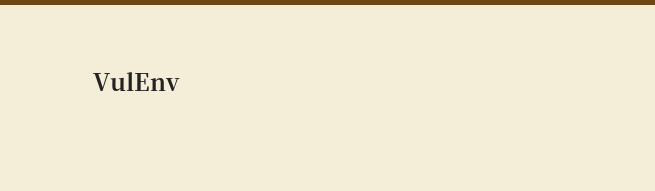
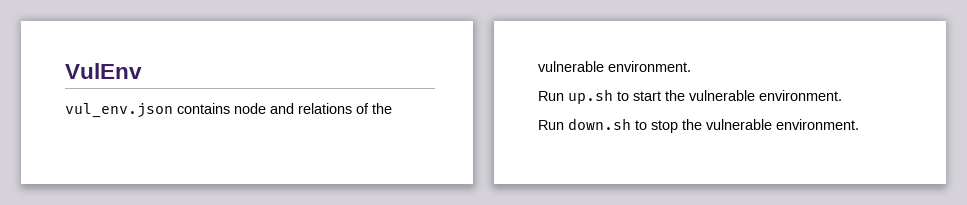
+ vul_env.json contains node and relations of the vulnerable environment.
+ Run up.sh to start the vulnerable environment.
+ Run down.sh to stop the vulnerable environment.

